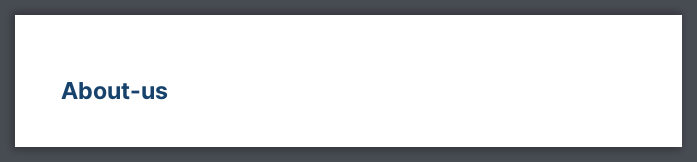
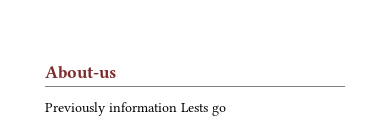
+ Previously information Lests go

